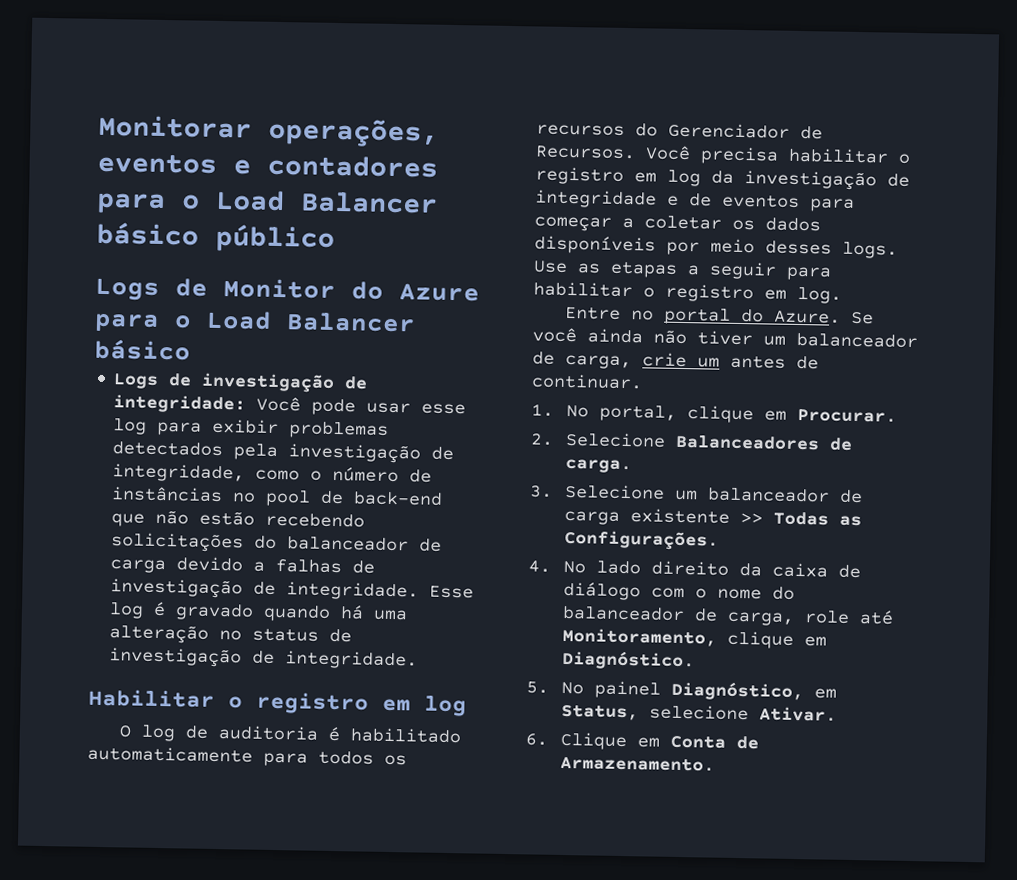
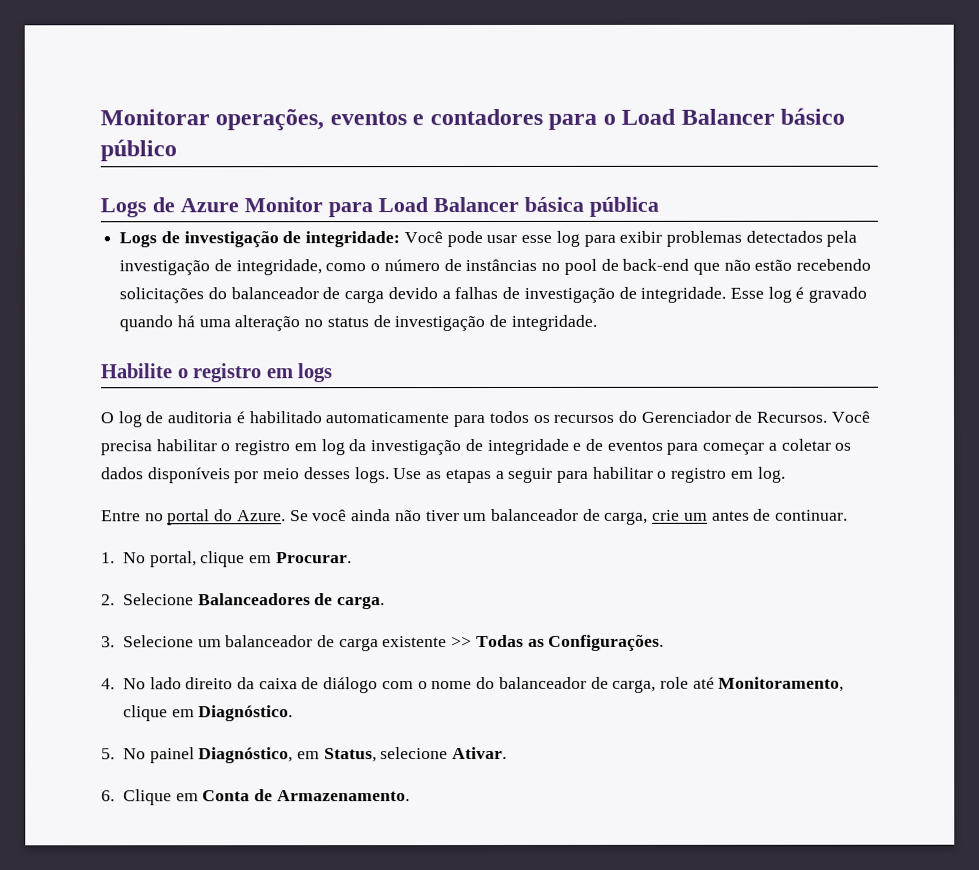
- Logs de Monitor do Azure para o Load Balancer básico
+ Logs de Azure Monitor para Load Balancer básica pública
- Habilitar o registro em log
+ Habilite o registro em logs

